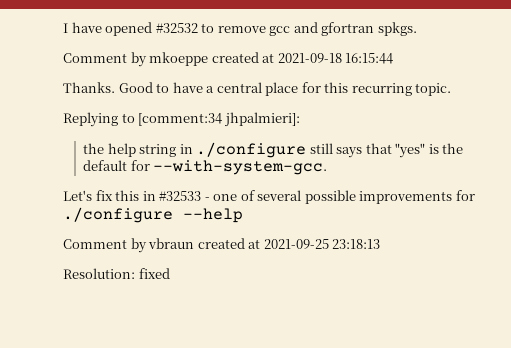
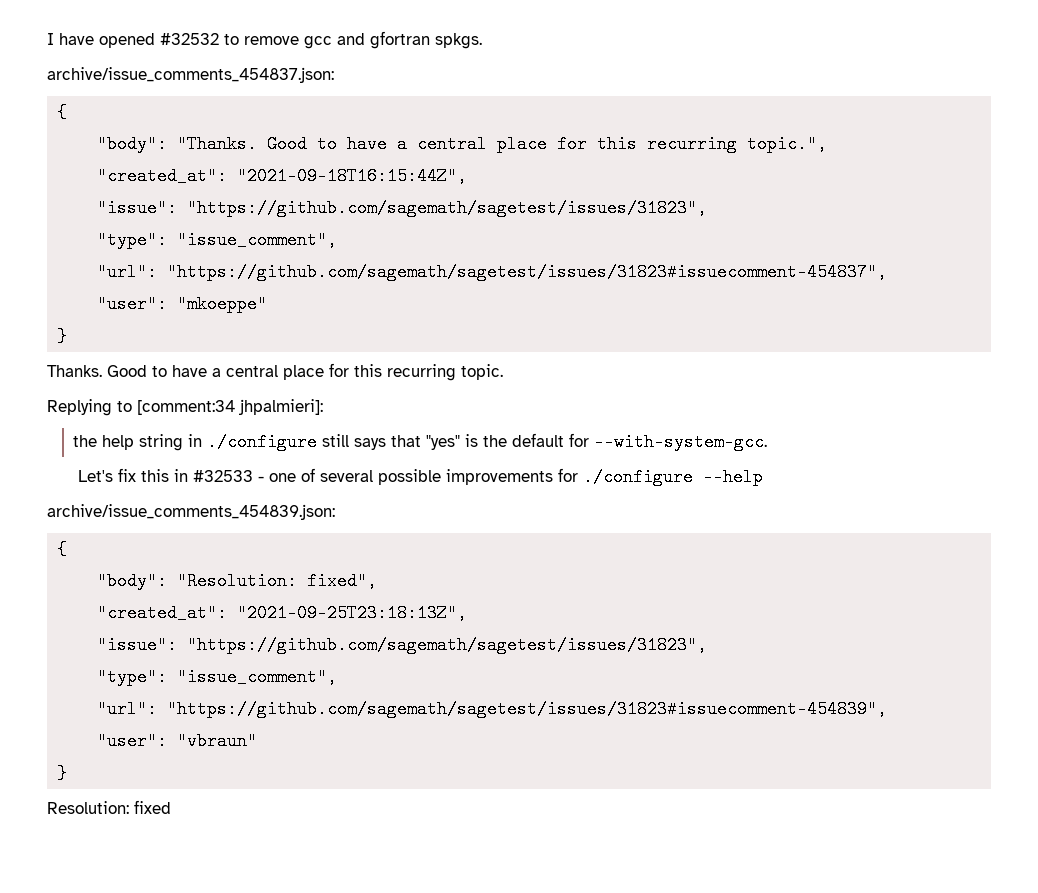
- Comment by mkoeppe created at 2021-09-18 16:15:44
+ archive/issue_comments_454837.json:
+ {
+ "body": "Thanks. Good to have a central place for this recurring topic.",
+ "created_at": "2021-09-18T16:15:44Z",
+ "issue": "https://github.com/sagemath/sagetest/issues/31823",
+ "type": "issue_comment",
+ "url": "https://github.com/sagemath/sagetest/issues/31823#issuecomment-454837",
+ "user": "mkoeppe"
+ }
- Comment by vbraun created at 2021-09-25 23:18:13
+ archive/issue_comments_454839.json:
+ {
+ "body": "Resolution: fixed",
+ "created_at": "2021-09-25T23:18:13Z",
+ "issue": "https://github.com/sagemath/sagetest/issues/31823",
+ "type": "issue_comment",
+ "url": "https://github.com/sagemath/sagetest/issues/31823#issuecomment-454839",
+ "user": "vbraun"
+ }

